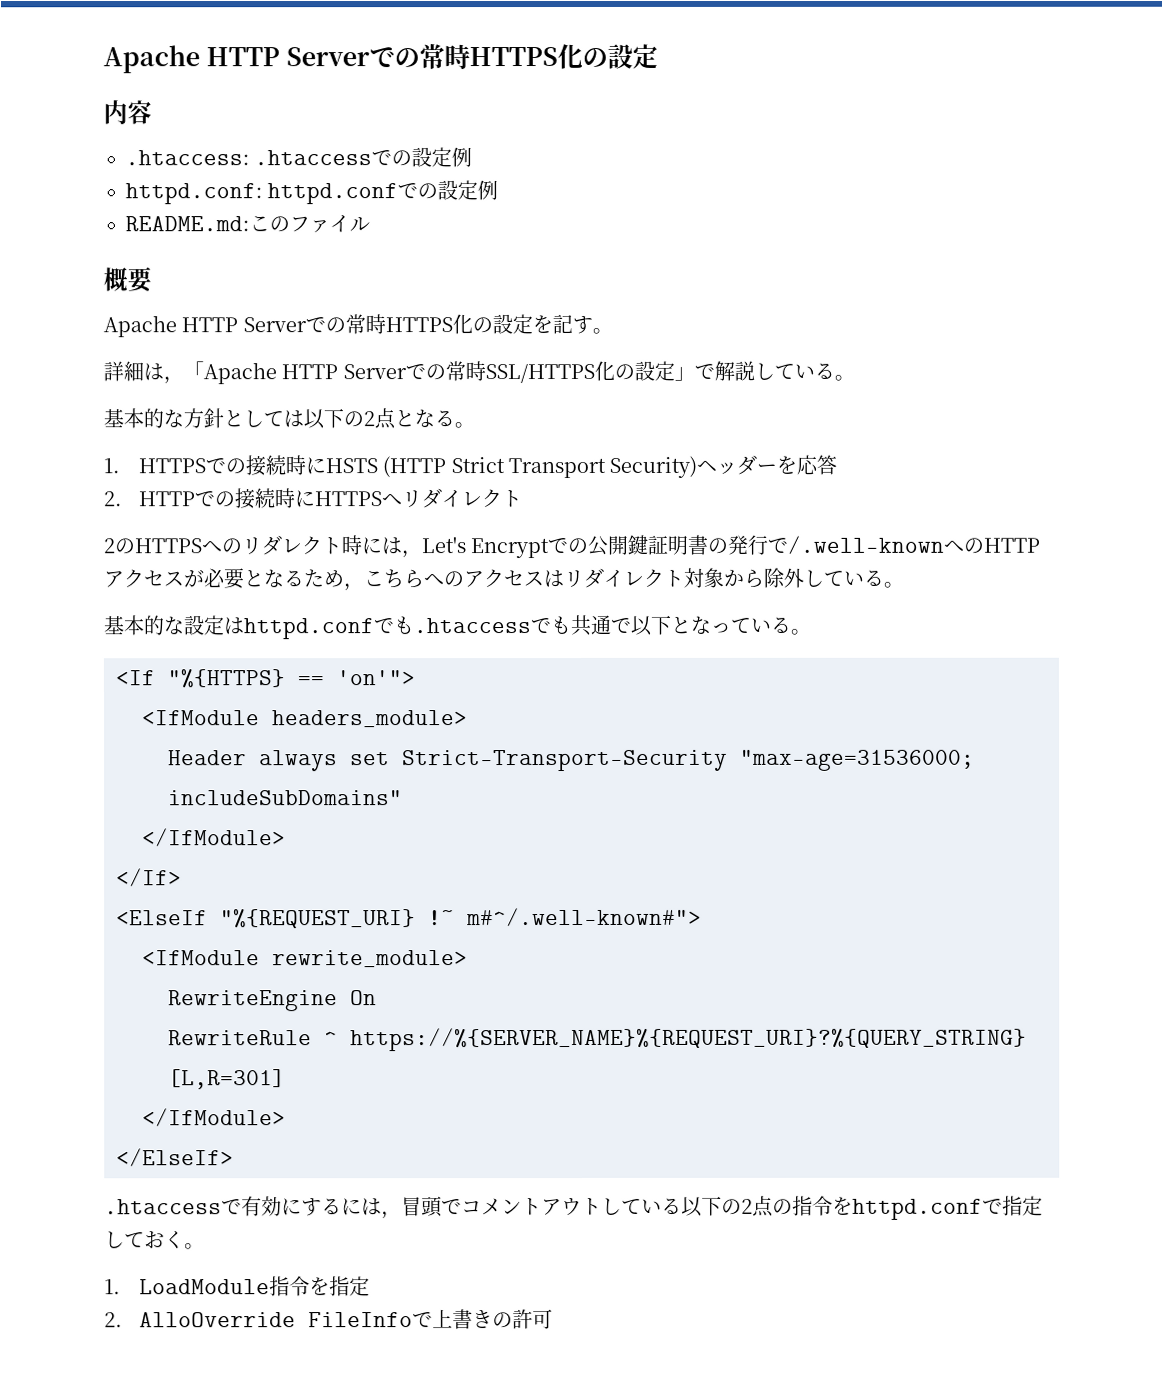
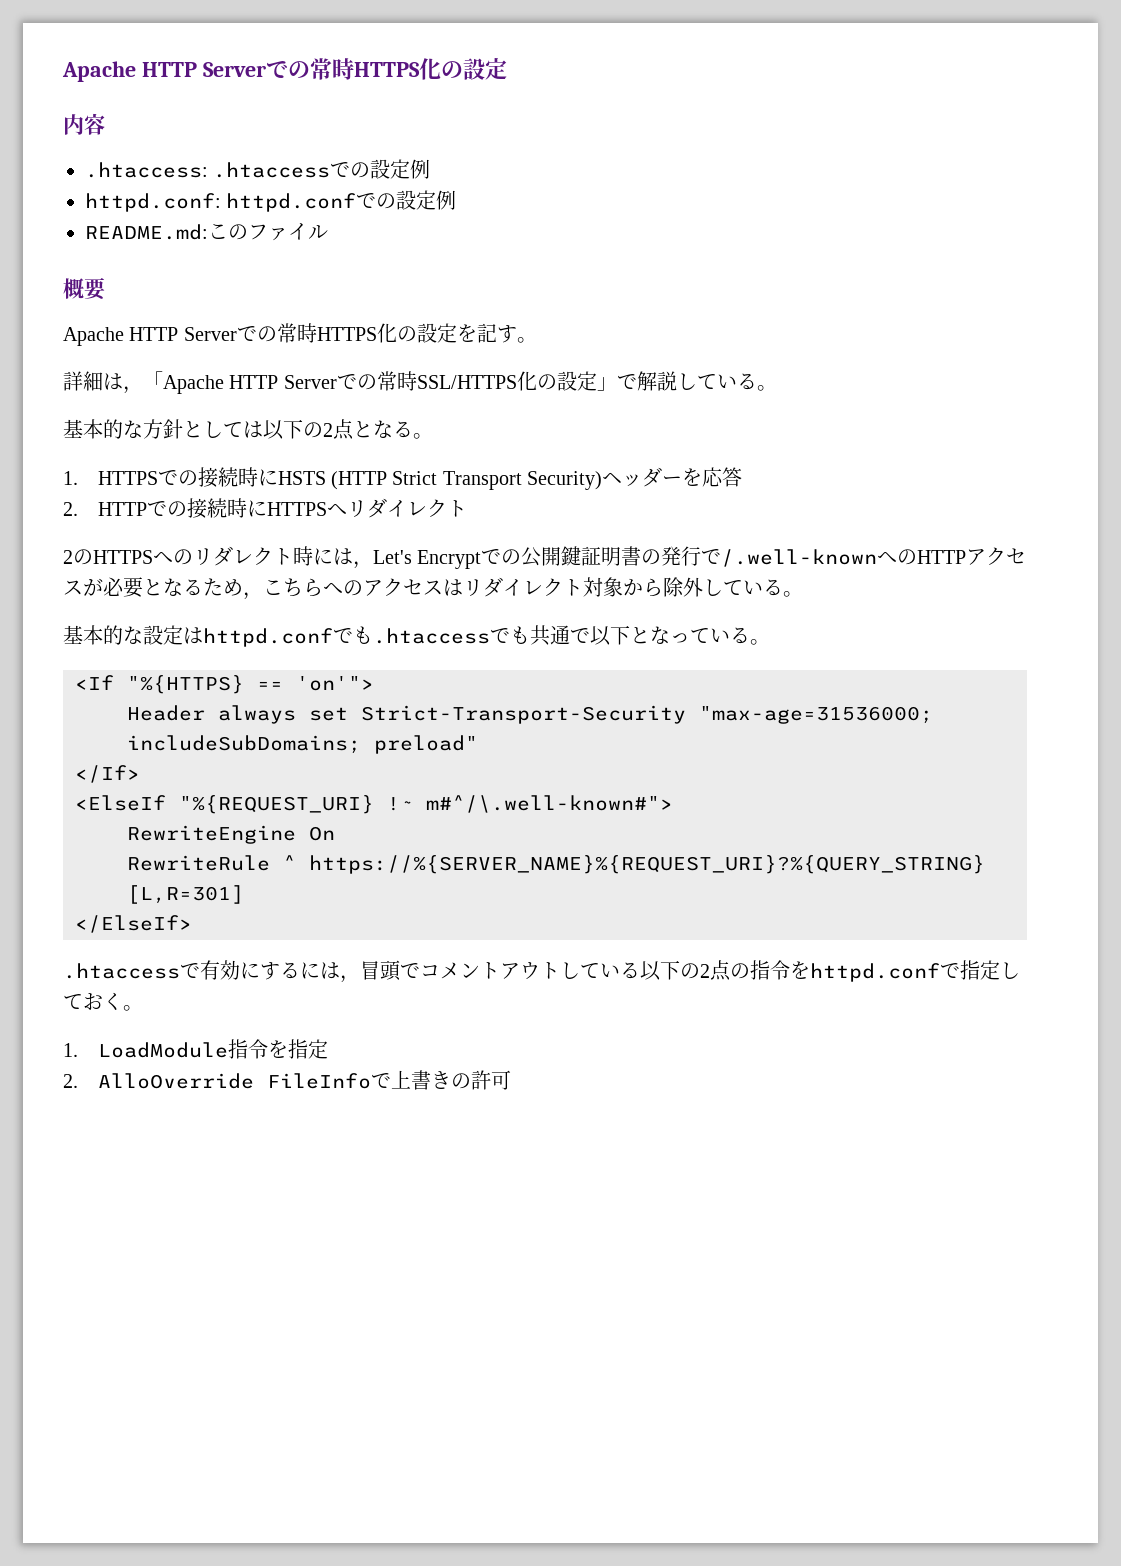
- <IfModule headers_module>
- Header always set Strict-Transport-Security "max-age=31536000; includeSubDomains"
- </IfModule>
+ Header always set Strict-Transport-Security "max-age=31536000; includeSubDomains; preload"
- <ElseIf "%{REQUEST_URI} !~ m#^/.well-known#">
- <IfModule rewrite_module>
+ <ElseIf "%{REQUEST_URI} !~ m#^/\.well-known#">
  RewriteRule ^ https://%{SERVER_NAME}%{REQUEST_URI}?%{QUERY_STRING} [L,R=301]
- </IfModule>

